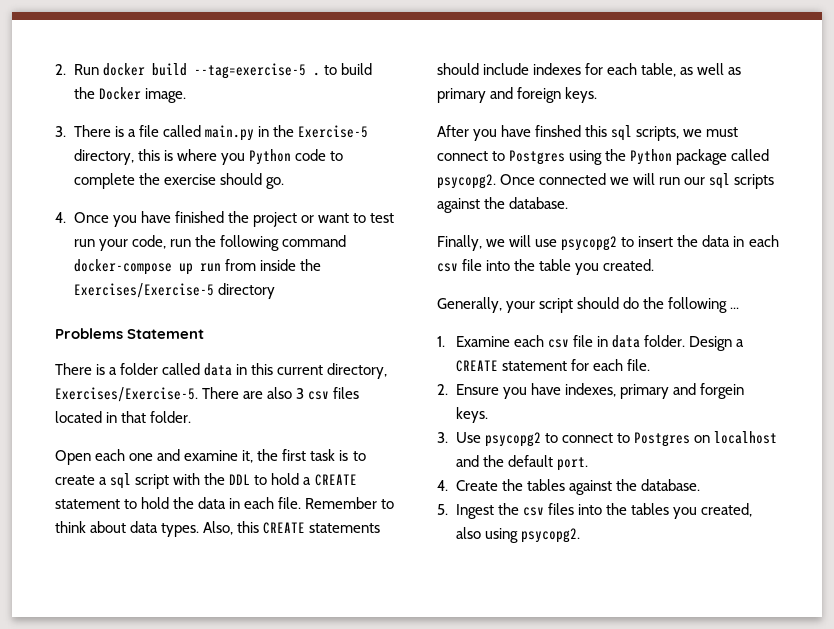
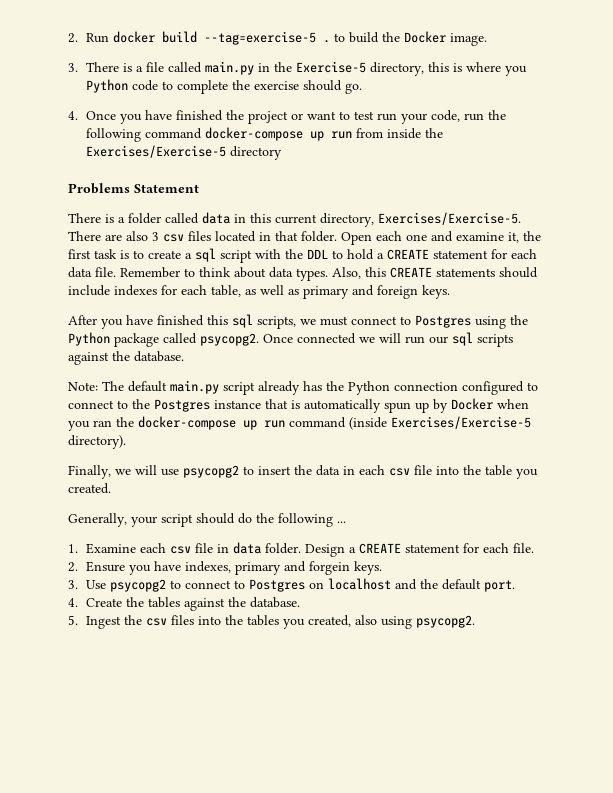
- There are also 3 csv files located in that folder.
- Open each one and examine it, the first task is to create a sql script with the DDL to hold a CREATE statement to hold the data in each file.
+ There are also 3 csv files located in that folder. Open each one and examine it, the first task is to create a sql script with the DDL to hold a CREATE statement for each data file.
- After you have finshed this sql scripts, we must connect to Postgres using the Python package called psycopg2.
+ After you have finished this sql scripts, we must connect to Postgres using the Python package called psycopg2.
+ Note: The default main.py script already has the Python connection configured to connect to the Postgres instance that is automatically spun up by Docker when you ran the docker-compose up run command (inside Exercises/Exercise-5 directory).

